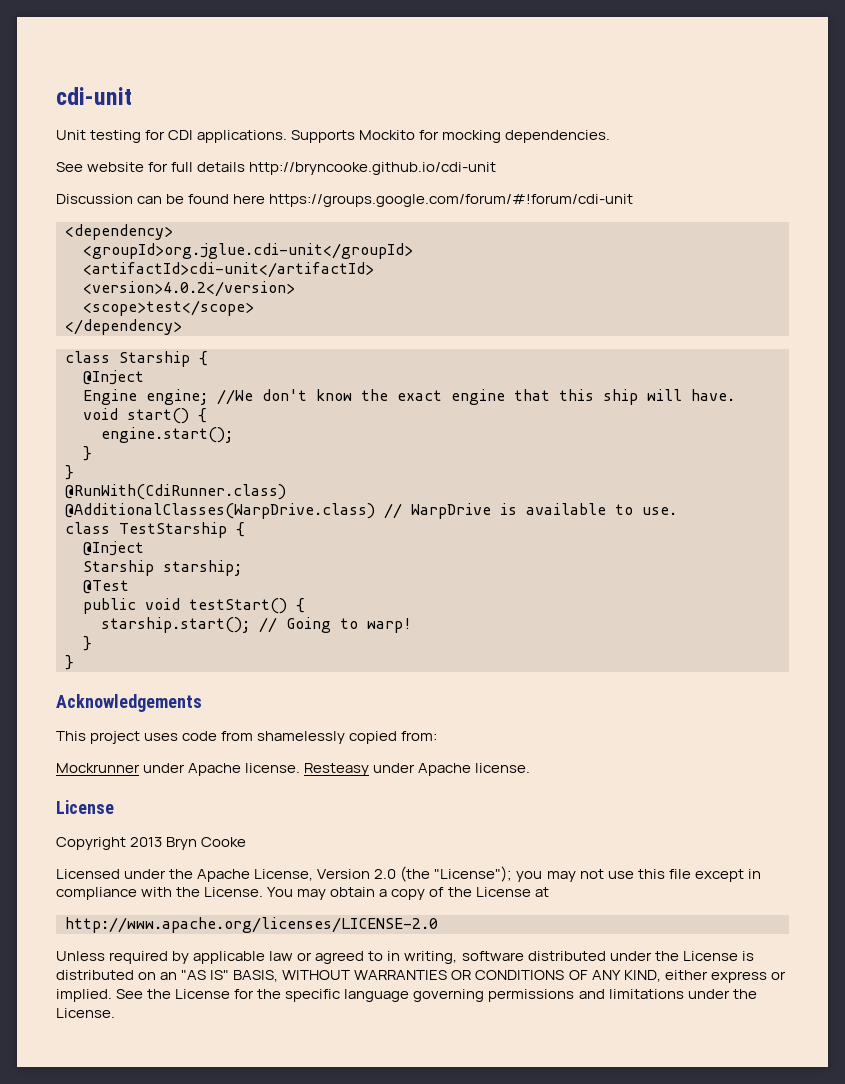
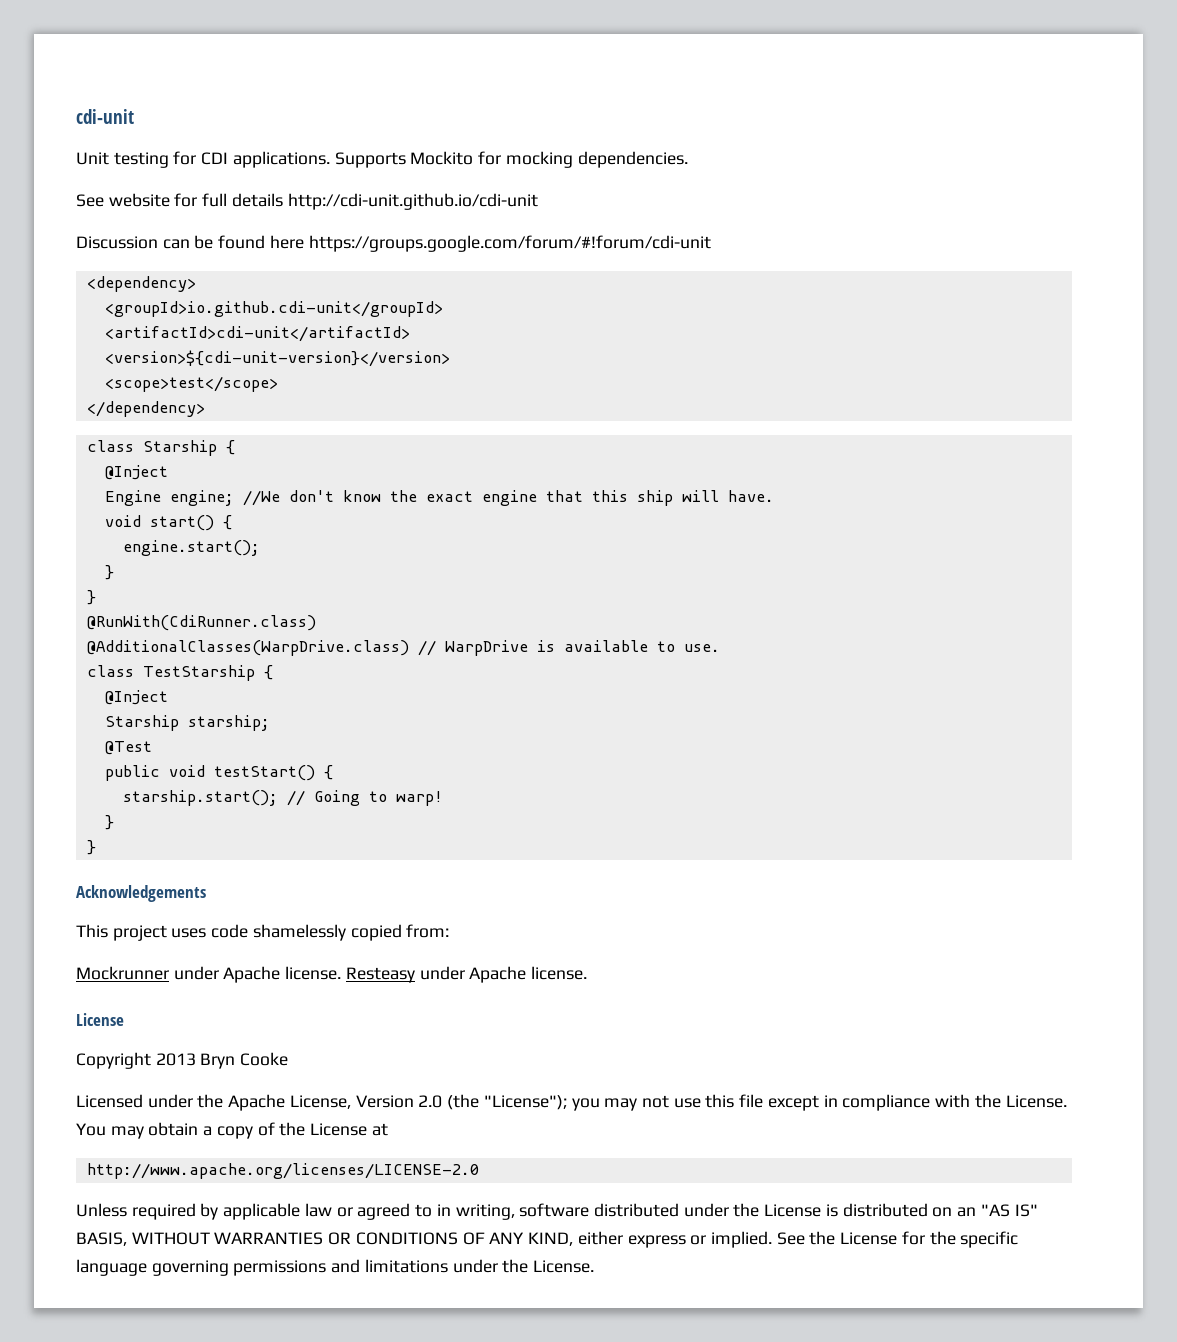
- See website for full details http://bryncooke.github.io/cdi-unit
+ See website for full details http://cdi-unit.github.io/cdi-unit
- <groupId>org.jglue.cdi-unit</groupId>
+ <groupId>io.github.cdi-unit</groupId>
- <version>4.0.2</version>
+ <version>${cdi-unit-version}</version>
- This project uses code from shamelessly copied from:
+ This project uses code shamelessly copied from:

